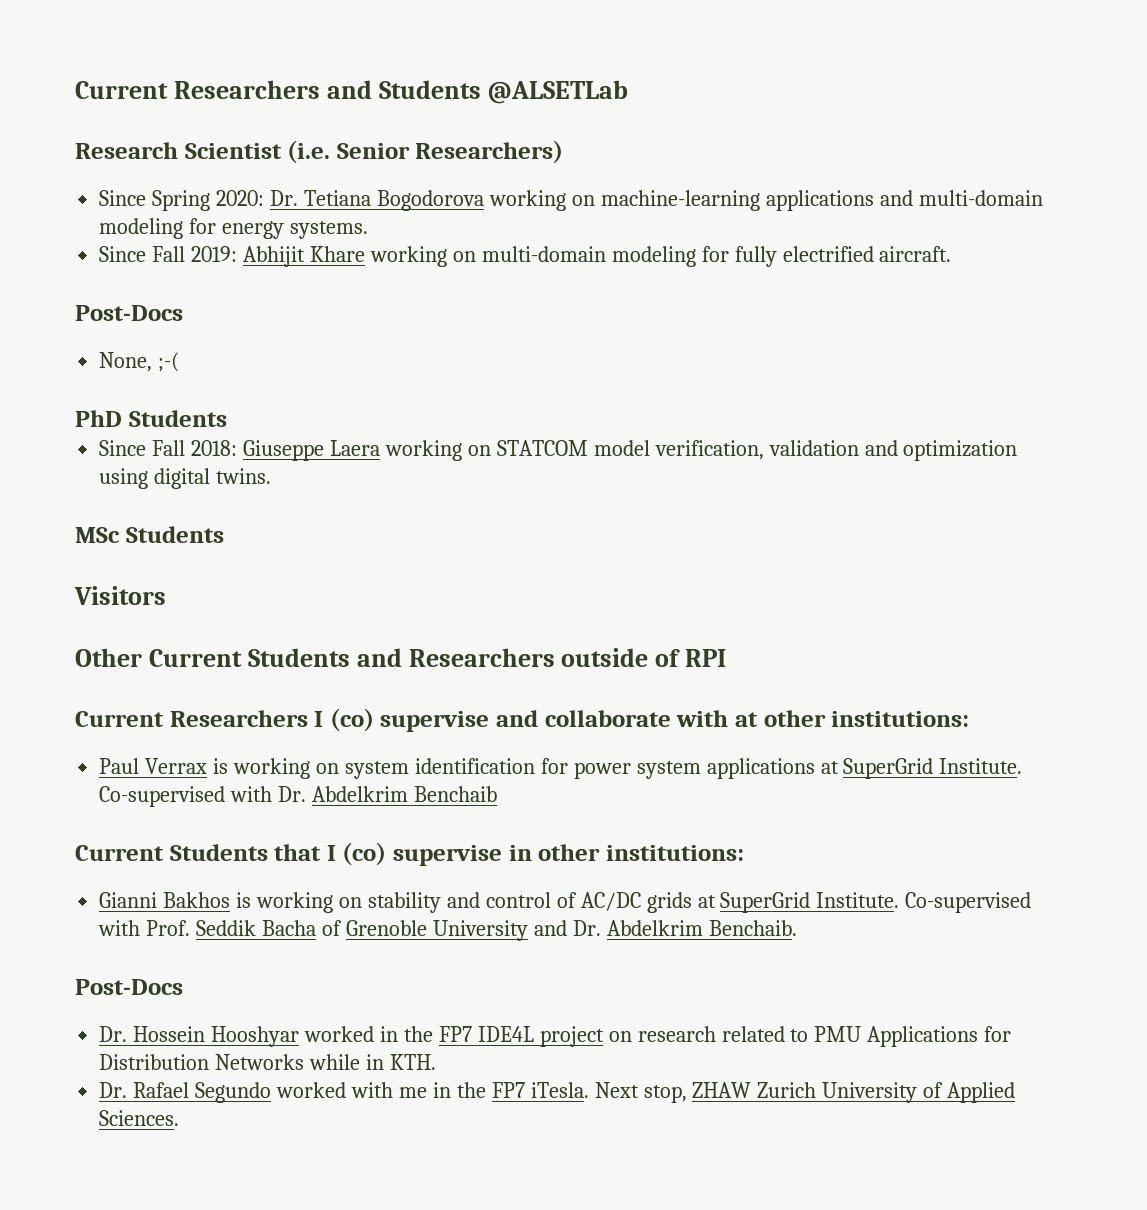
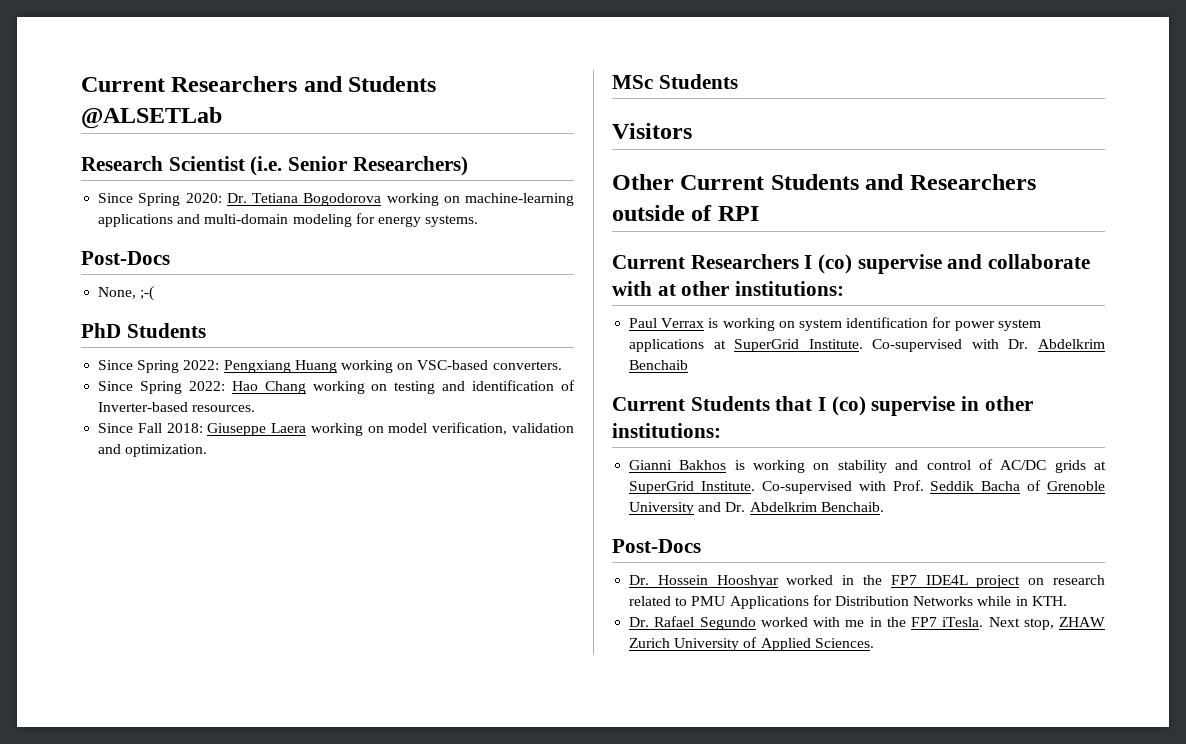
- Since Fall 2019: Abhijit Khare working on multi-domain modeling for fully electrified aircraft.
+ Since Spring 2022: Pengxiang Huang working on VSC-based converters.
+ Since Spring 2022: Hao Chang working on testing and identification of Inverter-based resources.
- Since Fall 2018: Giuseppe Laera working on STATCOM model verification, validation and optimization using digital twins.
+ Since Fall 2018: Giuseppe Laera working on model verification, validation and optimization.

